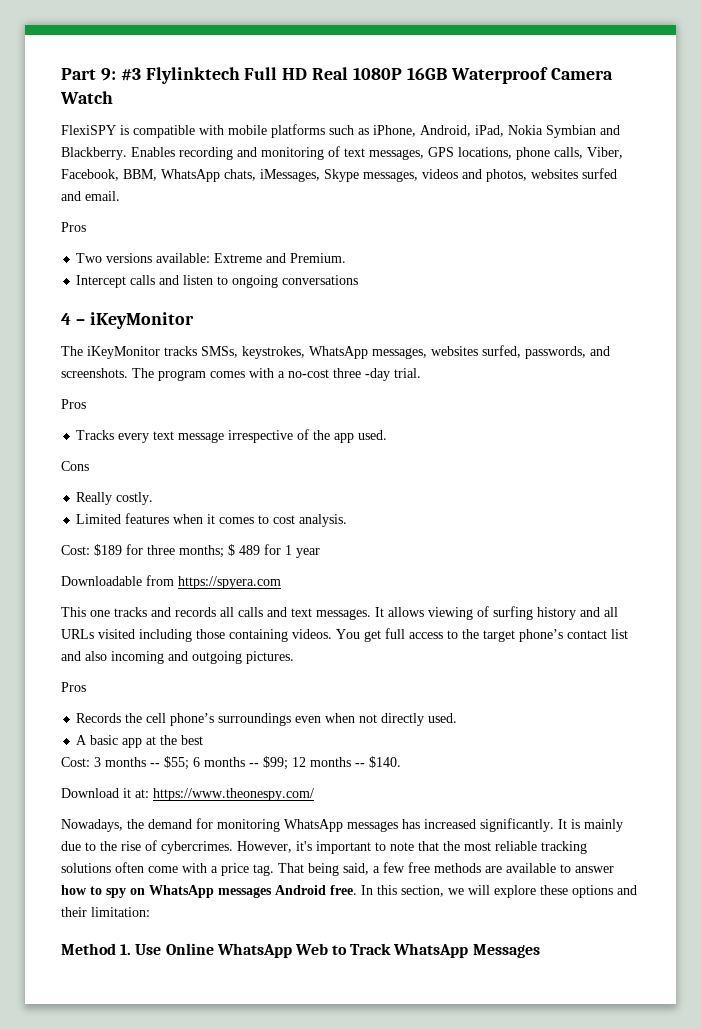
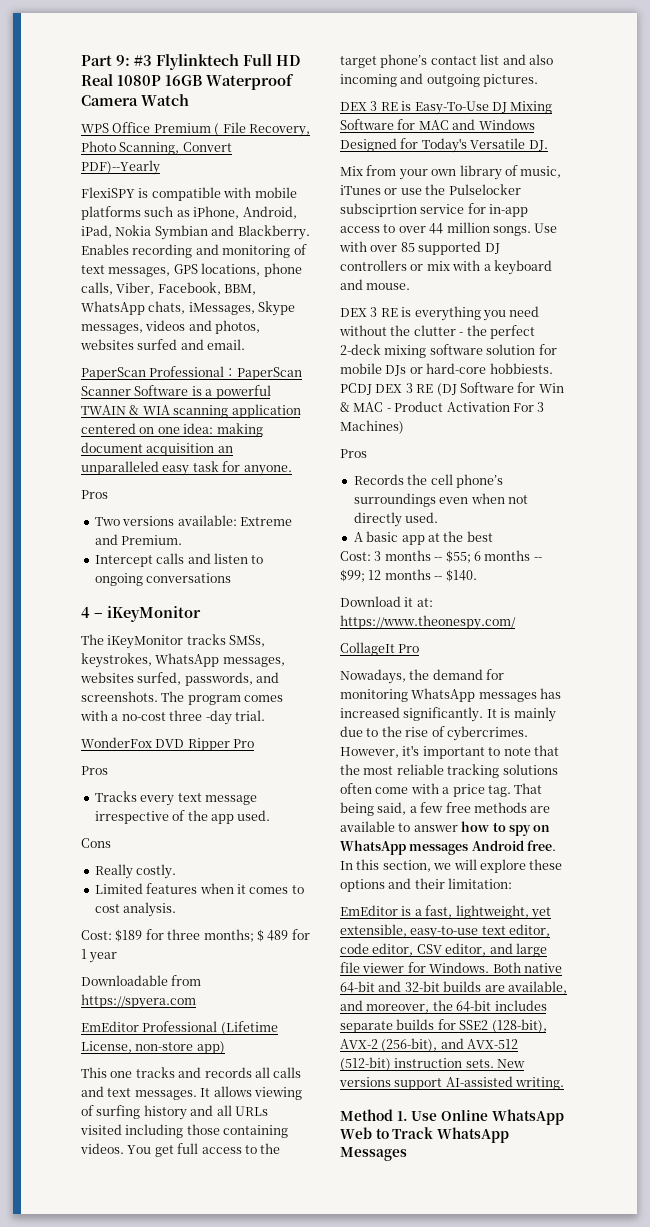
+ WPS Office Premium ( File Recovery, Photo Scanning, Convert PDF)--Yearly
+ PaperScan Professional：PaperScan Scanner Software is a powerful TWAIN & WIA scanning application centered on one idea: making document acquisition an unparalleled easy task for anyone.
+ WonderFox DVD Ripper Pro
+ EmEditor Professional (Lifetime License, non-store app)
+ DEX 3 RE is Easy-To-Use DJ Mixing Software for MAC and Windows Designed for Today's Versatile DJ.
+ Mix from your own library of music, iTunes or use the Pulselocker subsciprtion service for in-app access to over 44 million songs. Use with over 85 supported DJ controllers or mix with a keyboard and mouse.
+ DEX 3 RE is everything you need without the clutter - the perfect 2-deck mixing software solution for mobile DJs or hard-core hobbiests. PCDJ DEX 3 RE (DJ Software for Win & MAC - Product Activation For 3 Machines)
+ CollageIt Pro
+ EmEditor is a fast, lightweight, yet extensible, easy-to-use text editor, code editor, CSV editor, and large file viewer for Windows. Both native 64-bit and 32-bit builds are available, and moreover, the 64-bit includes separate builds for SSE2 (128-bit), AVX-2 (256-bit), and AVX-512 (512-bit) instruction sets. New versions support AI-assisted writing.

